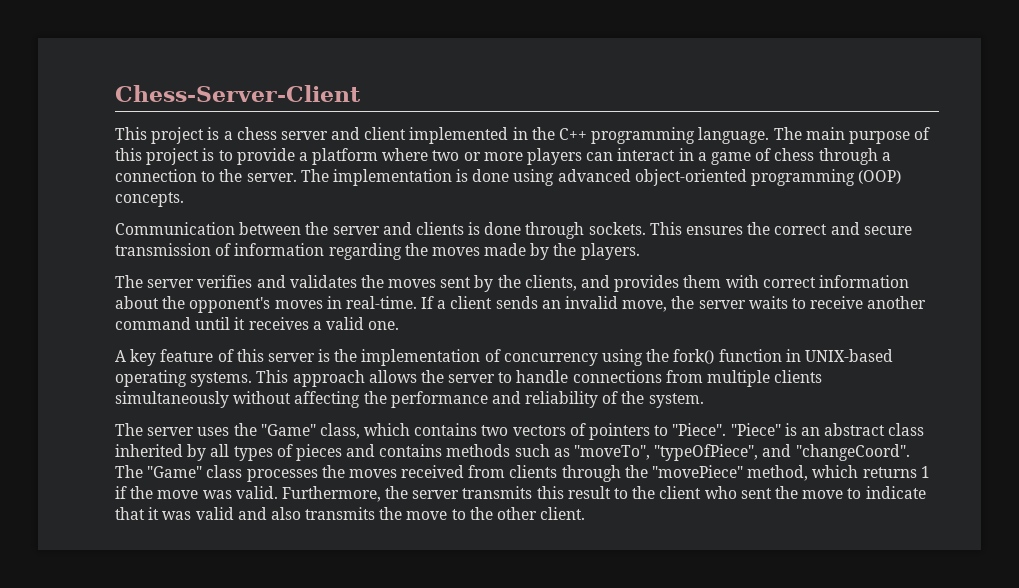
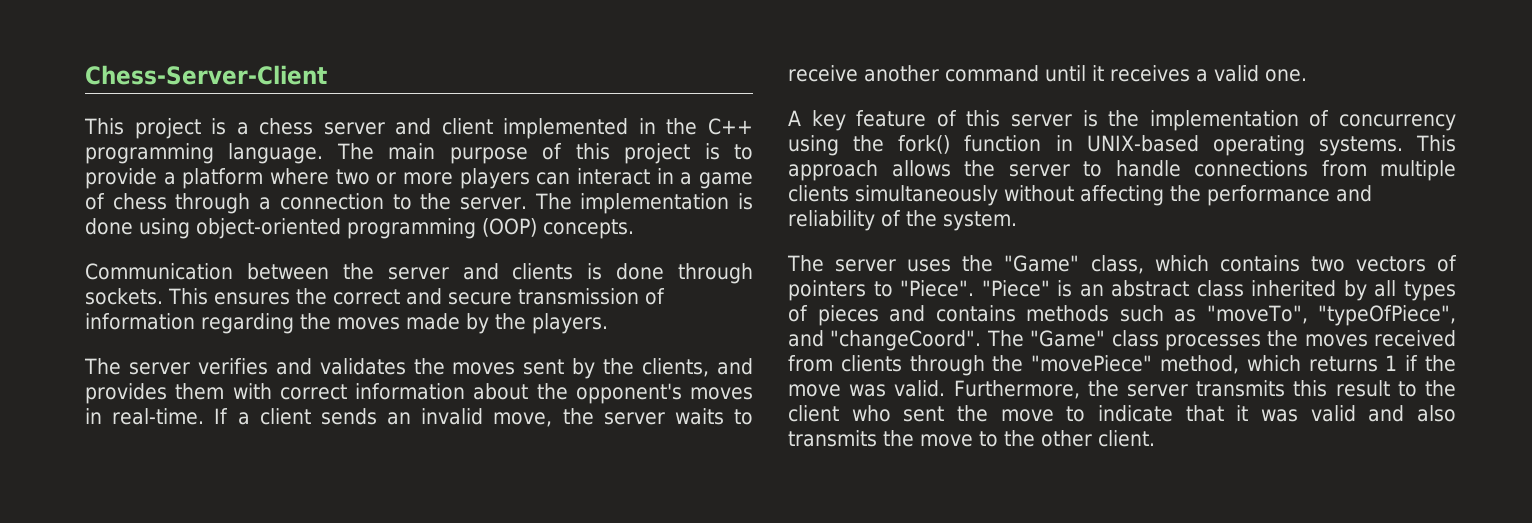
- The implementation is done using advanced object-oriented programming (OOP) concepts.
+ The implementation is done using object-oriented programming (OOP) concepts.

